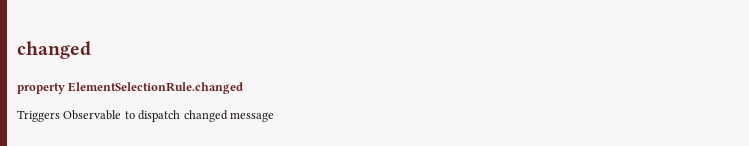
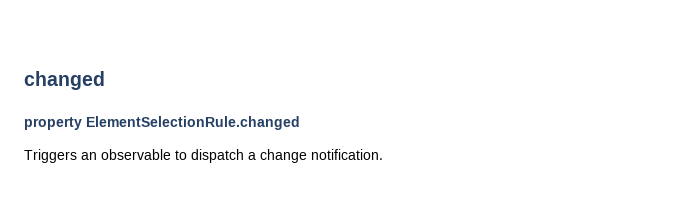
- Triggers Observable to dispatch changed message
+ Triggers an observable to dispatch a change notification.

